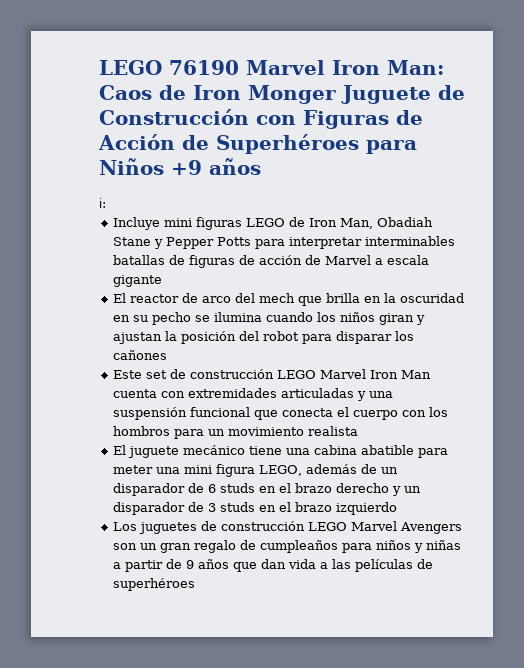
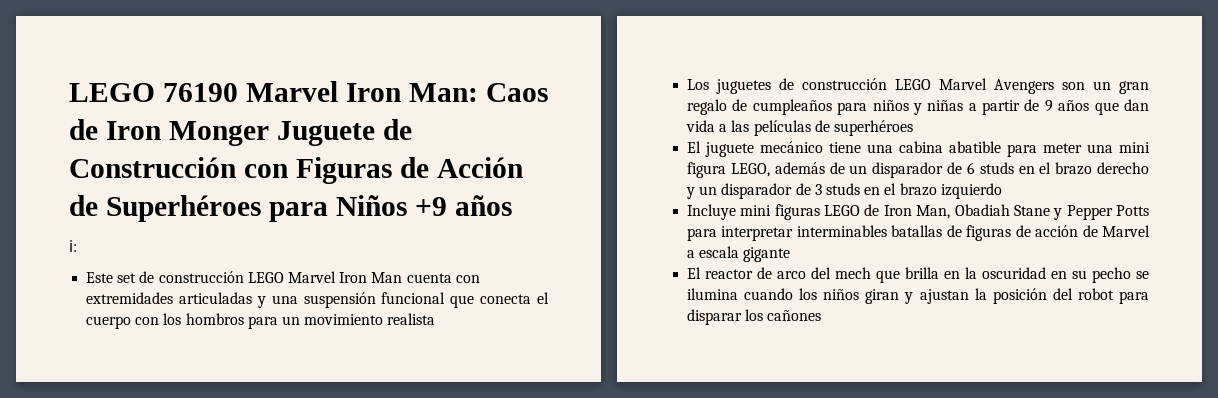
+ Este set de construcción LEGO Marvel Iron Man cuenta con extremidades articuladas y una suspensión funcional que conecta el cuerpo con los hombros para un movimiento realista
+ Los juguetes de construcción LEGO Marvel Avengers son un gran regalo de cumpleaños para niños y niñas a partir de 9 años que dan vida a las películas de superhéroes
+ El juguete mecánico tiene una cabina abatible para meter una mini figura LEGO, además de un disparador de 6 studs en el brazo derecho y un disparador de 3 studs en el brazo izquierdo
- Este set de construcción LEGO Marvel Iron Man cuenta con extremidades articuladas y una suspensión funcional que conecta el cuerpo con los hombros para un movimiento realista
- El juguete mecánico tiene una cabina abatible para meter una mini figura LEGO, además de un disparador de 6 studs en el brazo derecho y un disparador de 3 studs en el brazo izquierdo
- Los juguetes de construcción LEGO Marvel Avengers son un gran regalo de cumpleaños para niños y niñas a partir de 9 años que dan vida a las películas de superhéroes

